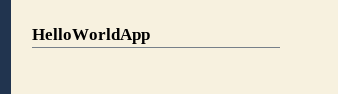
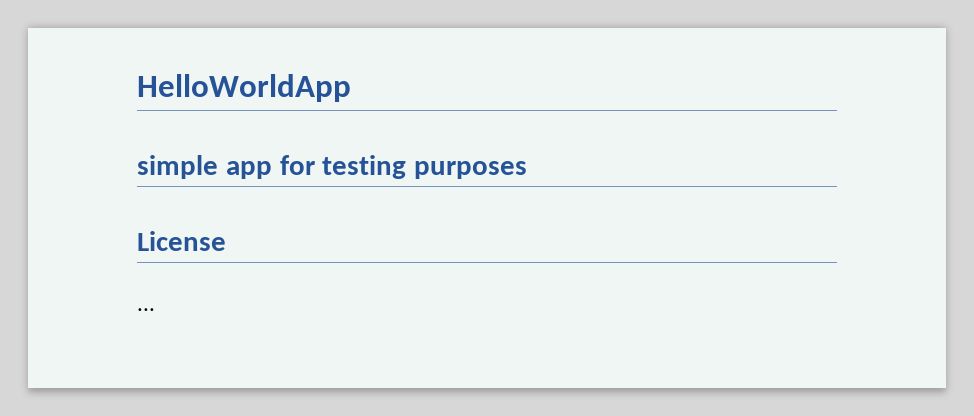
+ simple app for testing purposes
+ License
+ ...

